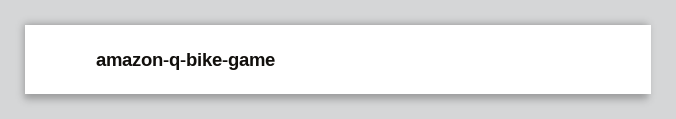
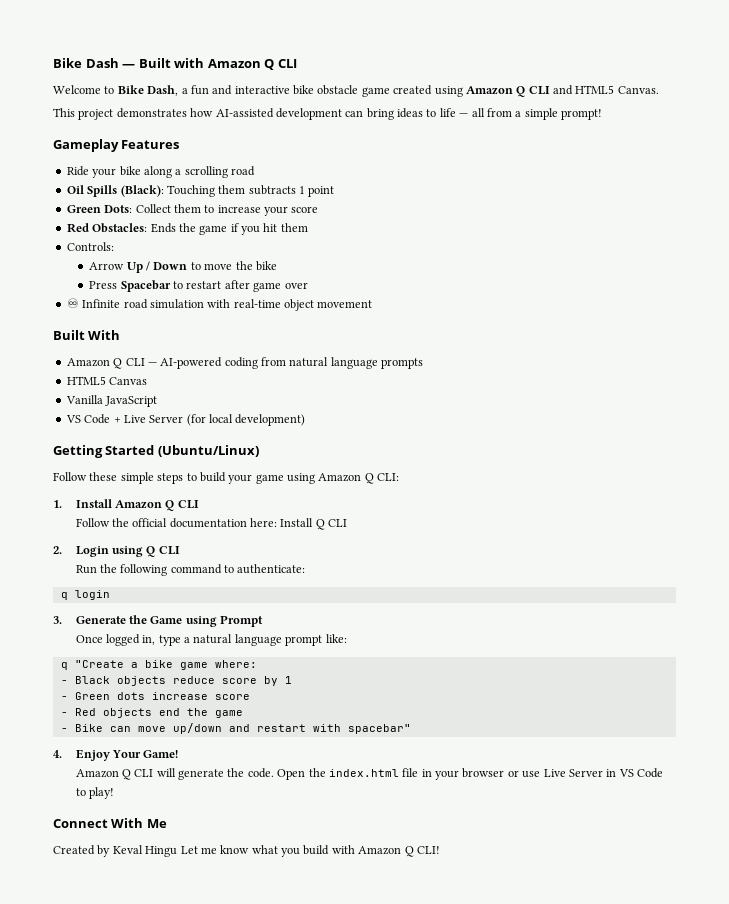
- amazon-q-bike-game
+ Bike Dash — Built with Amazon Q CLI
+ Welcome to Bike Dash, a fun and interactive bike obstacle game created using Amazon Q CLI and HTML5 Canvas.
+ This project demonstrates how AI-assisted development can bring ideas to life — all from a simple prompt!
+ Gameplay Features
+ Ride your bike along a scrolling road
+ Oil Spills (Black): Touching them subtracts 1 point
+ Green Dots: Collect them to increase your score
+ Red Obstacles: Ends the game if you hit them
+ Controls:
+ Arrow Up / Down to move the bike
+ Press Spacebar to restart after game over
+ ♾ Infinite road simulation with real-time object movement
+ Built With
+ Amazon Q CLI — AI-powered coding from natural language prompts
+ HTML5 Canvas
+ Vanilla JavaScript
+ VS Code + Live Server (for local development)
+ Getting Started (Ubuntu/Linux)
+ Follow these simple steps to build your game using Amazon Q CLI:
+ 1. Install Amazon Q CLI
+ Follow the official documentation here: Install Q CLI
+ 2. Login using Q CLI
+ Run the following command to authenticate:
+ q login
+ 3. Generate the Game using Prompt
+ Once logged in, type a natural language prompt like:
+ q "Create a bike game where:
+ - Black objects reduce score by 1
+ - Green dots increase score
+ - Red objects end the game
+ - Bike can move up/down and restart with spacebar"
+ 4. Enjoy Your Game!
+ Amazon Q CLI will generate the code. Open the index.html file in your browser or use Live Server in VS Code to play!
+ Connect With Me
+ Created by Keval Hingu Let me know what you build with Amazon Q CLI!

